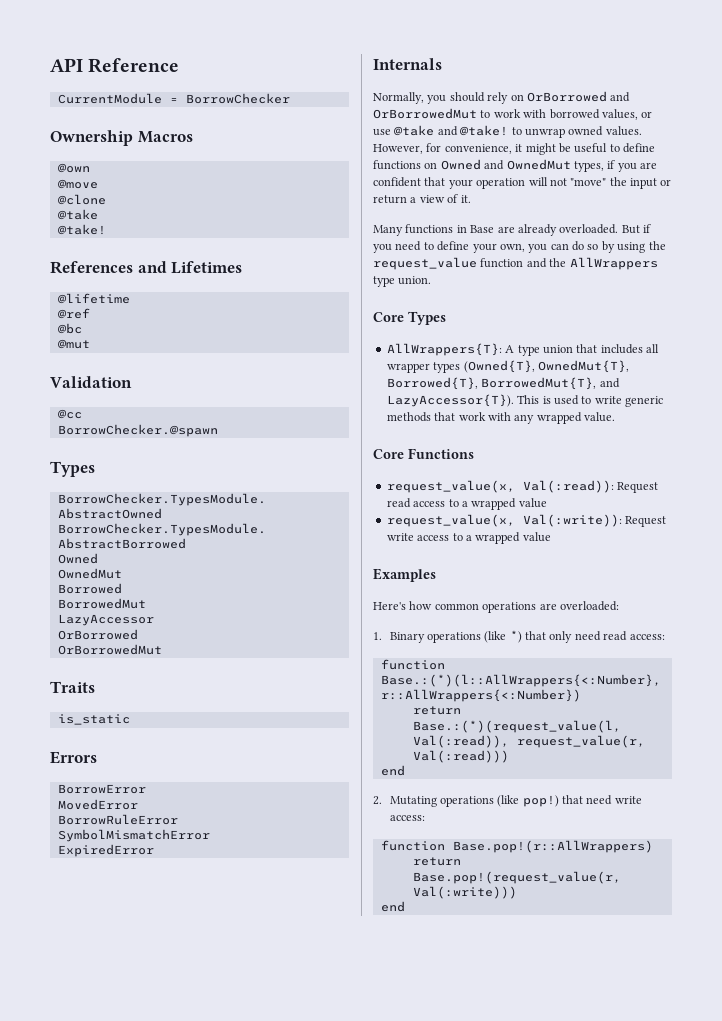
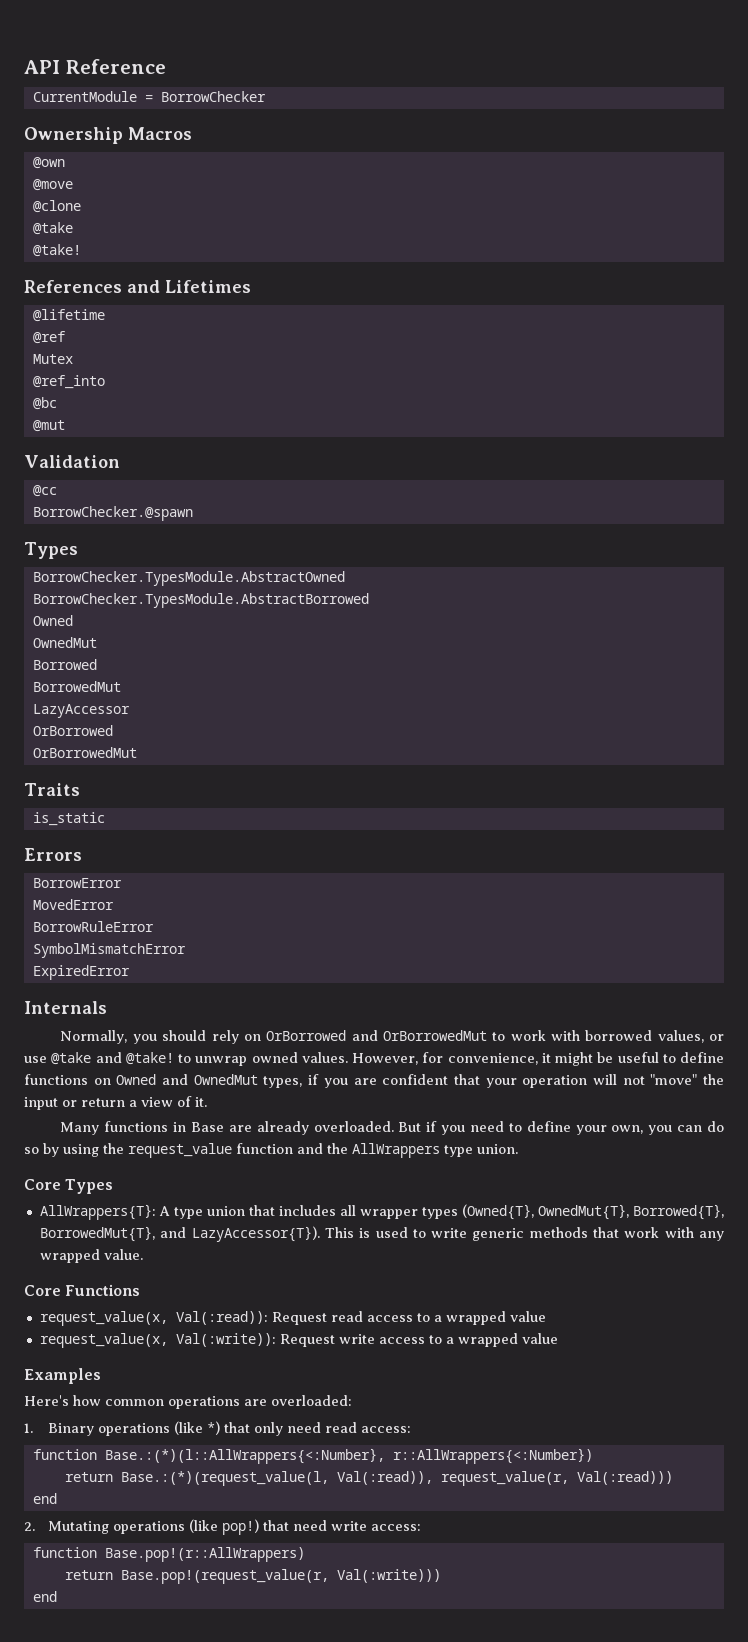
+ Mutex
+ @ref_into

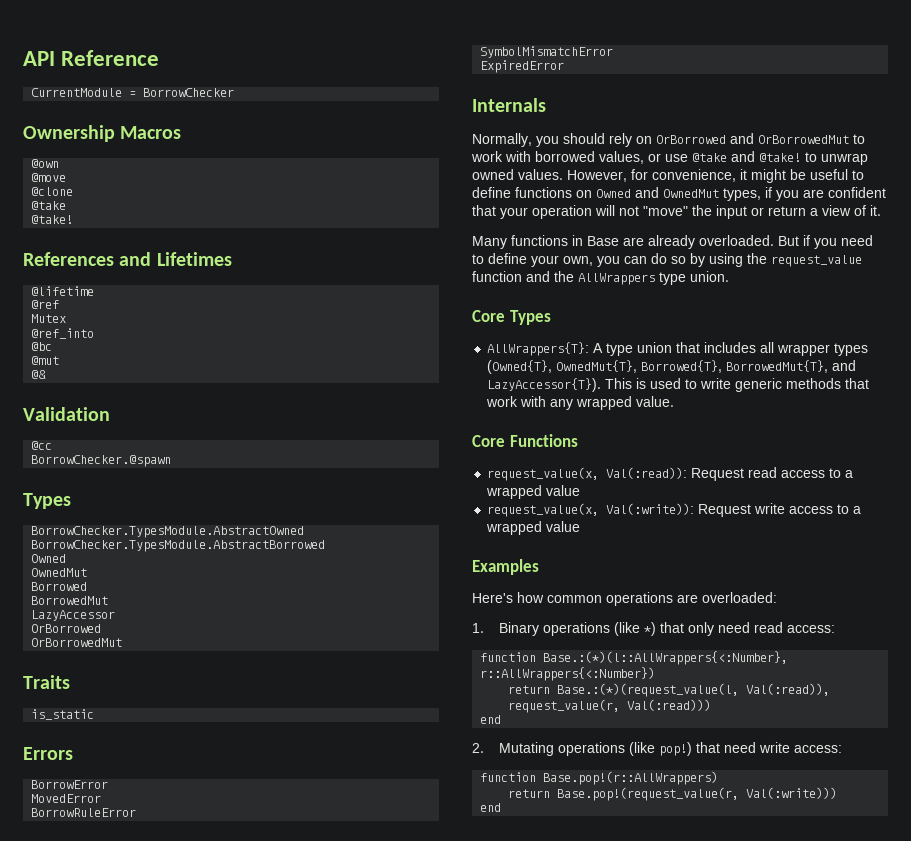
+ @&

